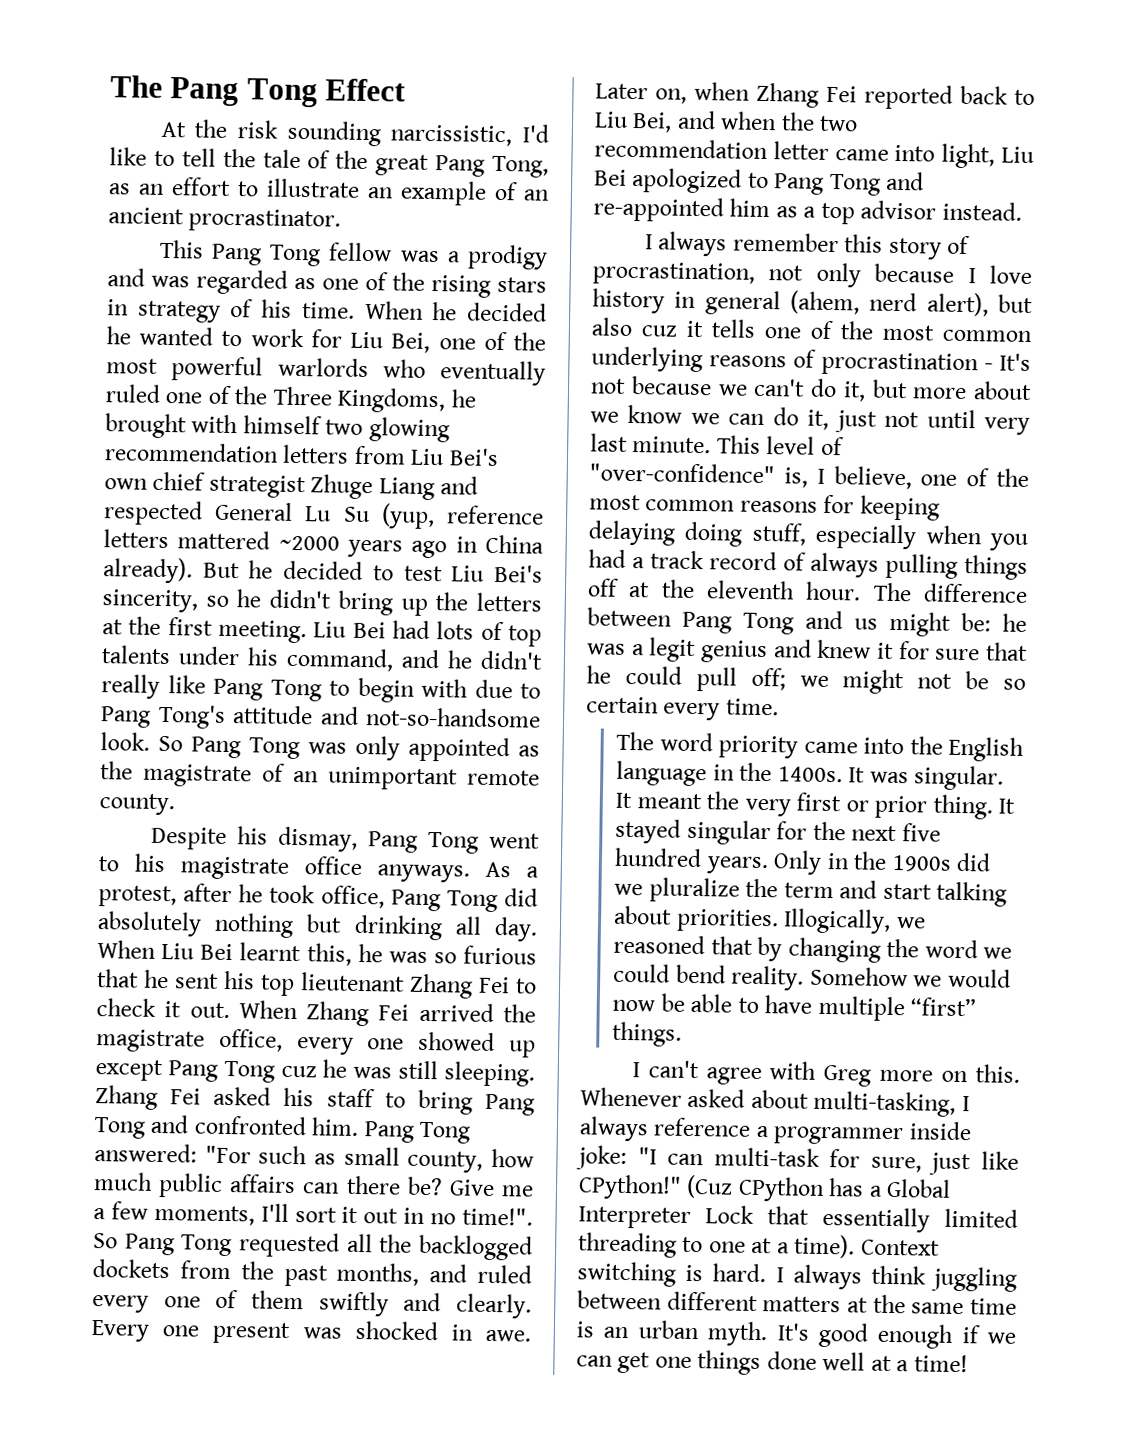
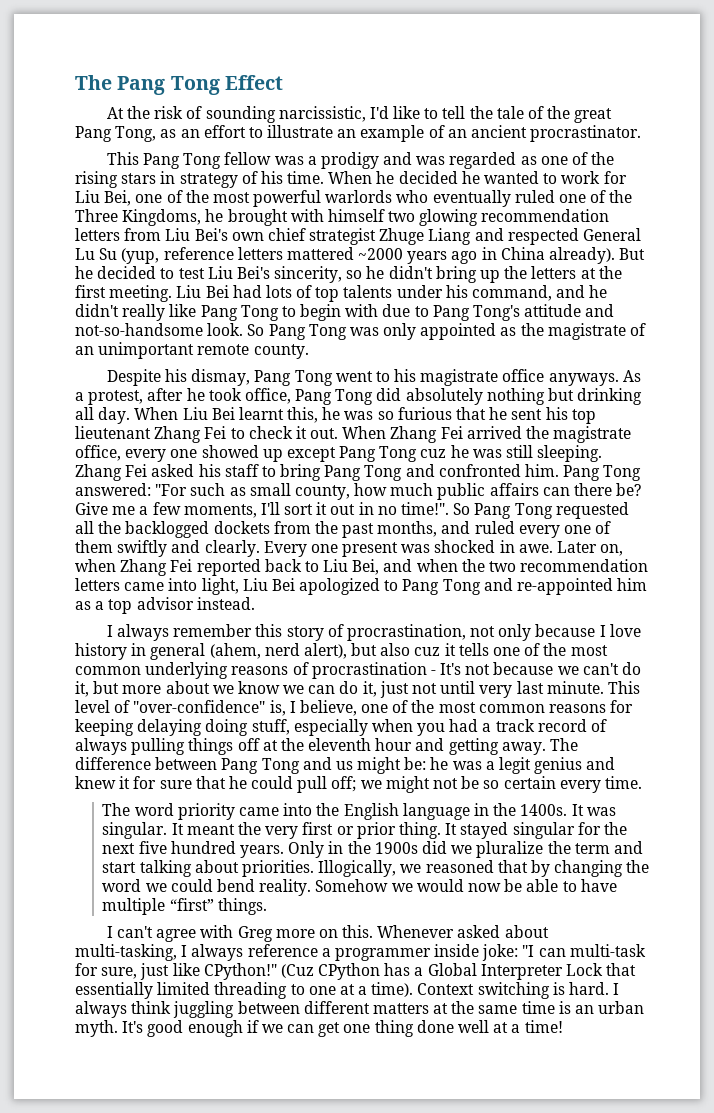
- At the risk sounding narcissistic, I'd like to tell the tale of the great Pang Tong, as an effort to illustrate an example of an ancient procrastinator.
+ At the risk of sounding narcissistic, I'd like to tell the tale of the great Pang Tong, as an effort to illustrate an example of an ancient procrastinator.
- Later on, when Zhang Fei reported back to Liu Bei, and when the two recommendation letter came into light, Liu Bei apologized to Pang Tong and re-appointed him as a top advisor instead.
+ Later on, when Zhang Fei reported back to Liu Bei, and when the two recommendation letters came into light, Liu Bei apologized to Pang Tong and re-appointed him as a top advisor instead.
- This level of "over-confidence" is, I believe, one of the most common reasons for keeping delaying doing stuff, especially when you had a track record of always pulling things off at the eleventh hour.
+ This level of "over-confidence" is, I believe, one of the most common reasons for keeping delaying doing stuff, especially when you had a track record of always pulling things off at the eleventh hour and getting away.
- It's good enough if we can get one things done well at a time!
+ It's good enough if we can get one thing done well at a time!

